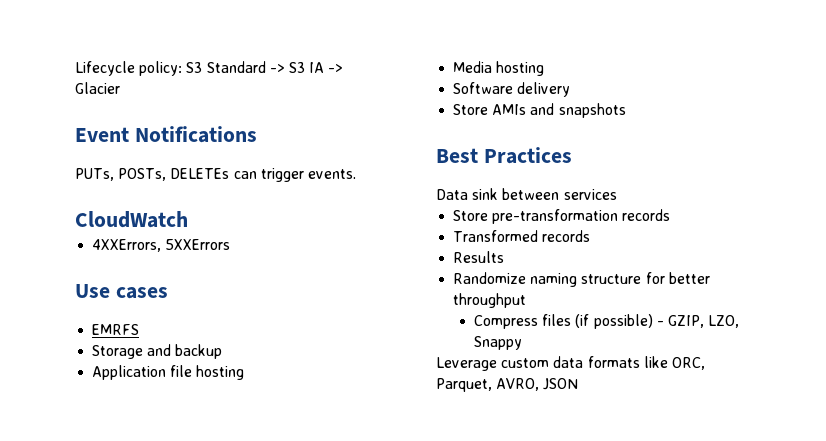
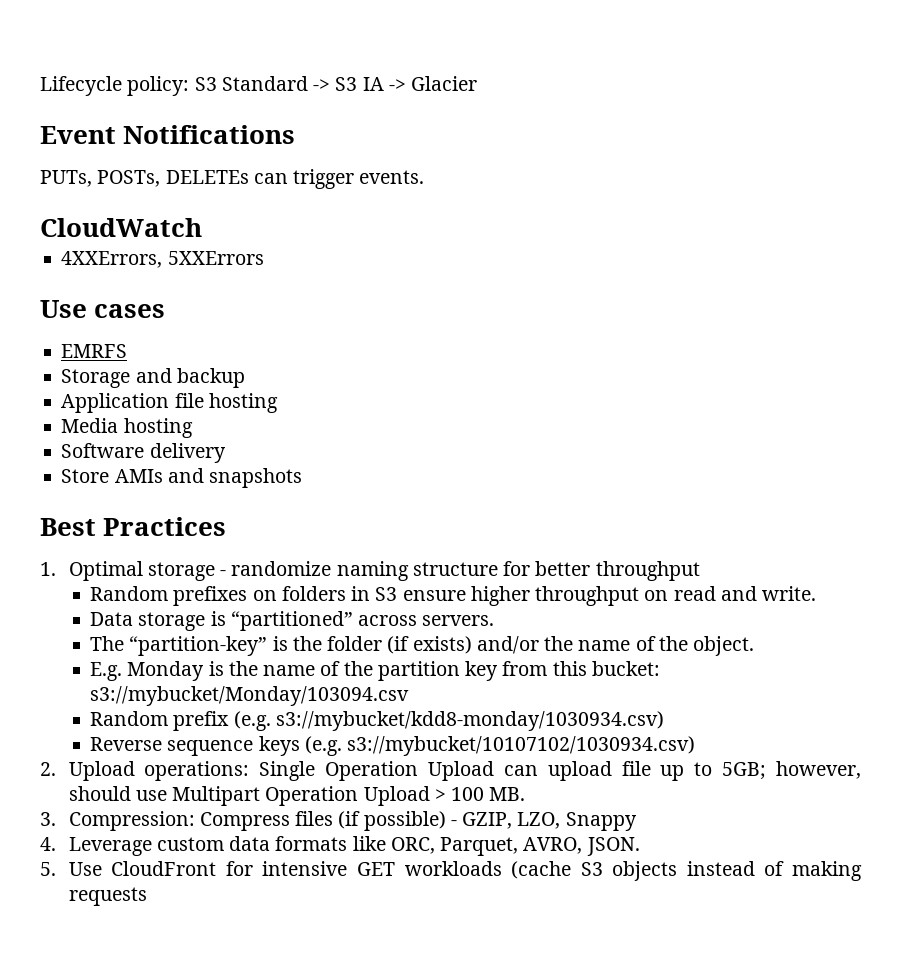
- Data sink between services
- Store pre-transformation records
- Transformed records
- Results
- Randomize naming structure for better throughput
+ 1. Optimal storage - randomize naming structure for better throughput
- Compress files (if possible) - GZIP, LZO, Snappy
+ Random prefixes on folders in S3 ensure higher throughput on read and write.
+ Data storage is “partitioned” across servers.
+ The “partition-key” is the folder (if exists) and/or the name of the object.
+ E.g. Monday is the name of the partition key from this bucket: s3://mybucket/Monday/103094.csv
+ Random prefix (e.g. s3://mybucket/kdd8-monday/1030934.csv)
+ Reverse sequence keys (e.g. s3://mybucket/10107102/1030934.csv)
+ 2. Upload operations: Single Operation Upload can upload file up to 5GB; however, should use Multipart Operation Upload > 100 MB.
+ 3. Compression: Compress files (if possible) - GZIP, LZO, Snappy
- Leverage custom data formats like ORC, Parquet, AVRO, JSON
+ 4. Leverage custom data formats like ORC, Parquet, AVRO, JSON.
+ 5. Use CloudFront for intensive GET workloads (cache S3 objects instead of making requests

